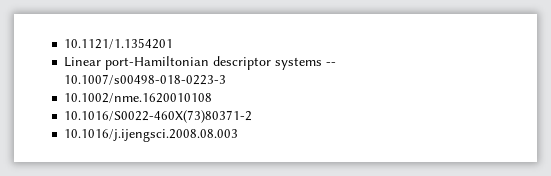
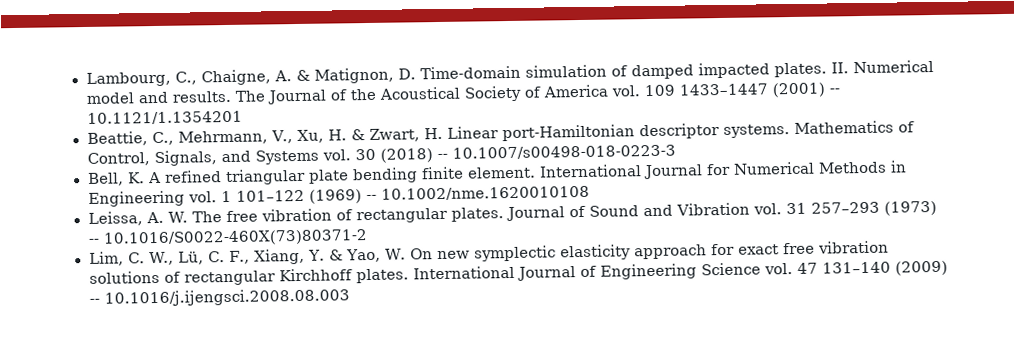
- 10.1121/1.1354201
- Linear port-Hamiltonian descriptor systems -- 10.1007/s00498-018-0223-3
- 10.1002/nme.1620010108
- 10.1016/S0022-460X(73)80371-2
- 10.1016/j.ijengsci.2008.08.003
+ Lambourg, C., Chaigne, A. & Matignon, D. Time-domain simulation of damped impacted plates. II. Numerical model and results. The Journal of the Acoustical Society of America vol. 109 1433–1447 (2001) -- 10.1121/1.1354201
+ Beattie, C., Mehrmann, V., Xu, H. & Zwart, H. Linear port-Hamiltonian descriptor systems. Mathematics of Control, Signals, and Systems vol. 30 (2018) -- 10.1007/s00498-018-0223-3
+ Bell, K. A refined triangular plate bending finite element. International Journal for Numerical Methods in Engineering vol. 1 101–122 (1969) -- 10.1002/nme.1620010108
+ Leissa, A. W. The free vibration of rectangular plates. Journal of Sound and Vibration vol. 31 257–293 (1973) -- 10.1016/S0022-460X(73)80371-2
+ Lim, C. W., Lü, C. F., Xiang, Y. & Yao, W. On new symplectic elasticity approach for exact free vibration solutions of rectangular Kirchhoff plates. International Journal of Engineering Science vol. 47 131–140 (2009) -- 10.1016/j.ijengsci.2008.08.003

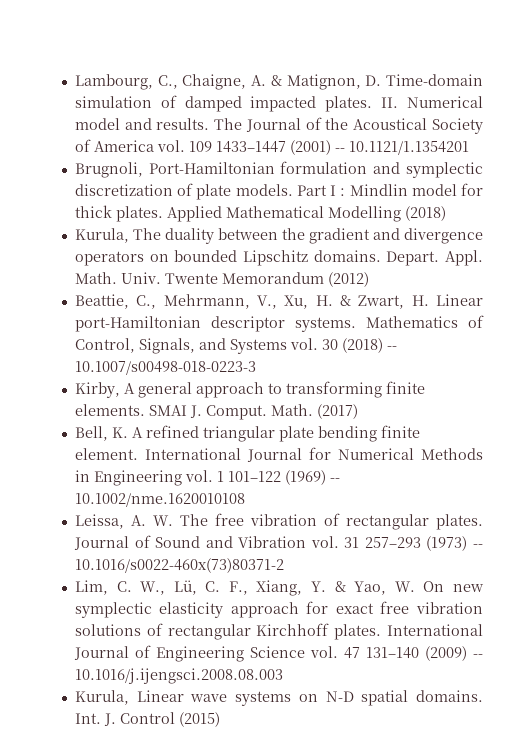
+ Brugnoli, Port-Hamiltonian formulation and symplectic discretization of plate models. Part I : Mindlin model for thick plates. Applied Mathematical Modelling (2018)
+ Kurula, The duality between the gradient and divergence operators on bounded Lipschitz domains. Depart. Appl. Math. Univ. Twente Memorandum (2012)
+ Kirby, A general approach to transforming finite elements. SMAI J. Comput. Math. (2017)
- Journal of Sound and Vibration vol. 31 257–293 (1973) -- 10.1016/S0022-460X(73)80371-2
+ Journal of Sound and Vibration vol. 31 257–293 (1973) -- 10.1016/s0022-460x(73)80371-2
+ Kurula, Linear wave systems on N-D spatial domains. Int. J. Control (2015)

